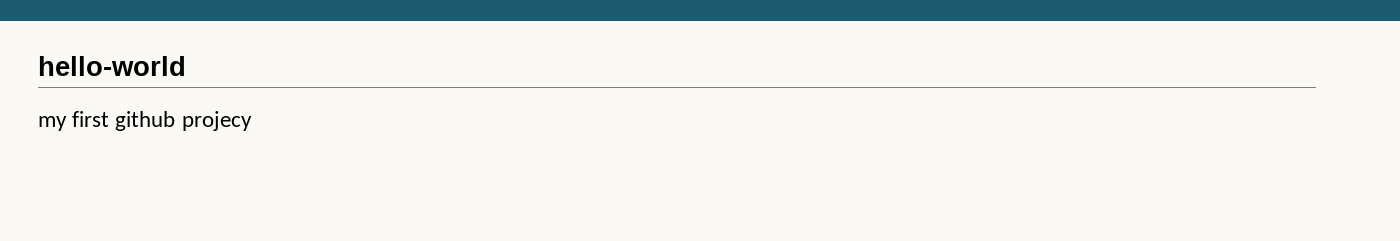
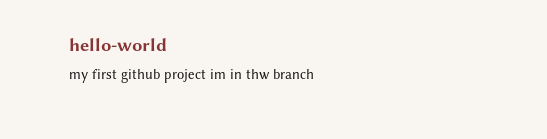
- my first github projecy
+ my first github project im in thw branch

